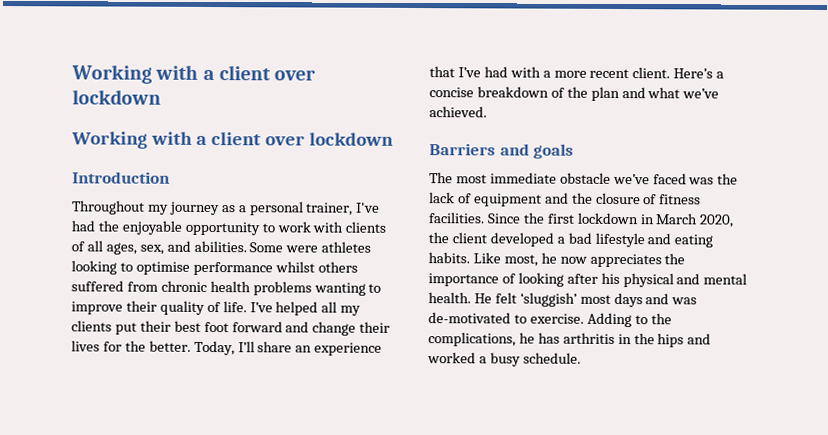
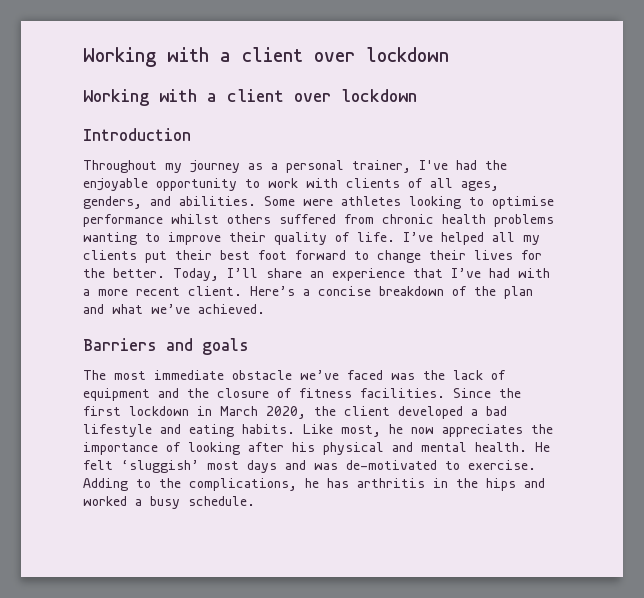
- Throughout my journey as a personal trainer, I've had the enjoyable opportunity to work with clients of all ages, sex, and abilities.
+ Throughout my journey as a personal trainer, I've had the enjoyable opportunity to work with clients of all ages, genders, and abilities.
- I’ve helped all my clients put their best foot forward and change their lives for the better.
+ I’ve helped all my clients put their best foot forward to change their lives for the better.

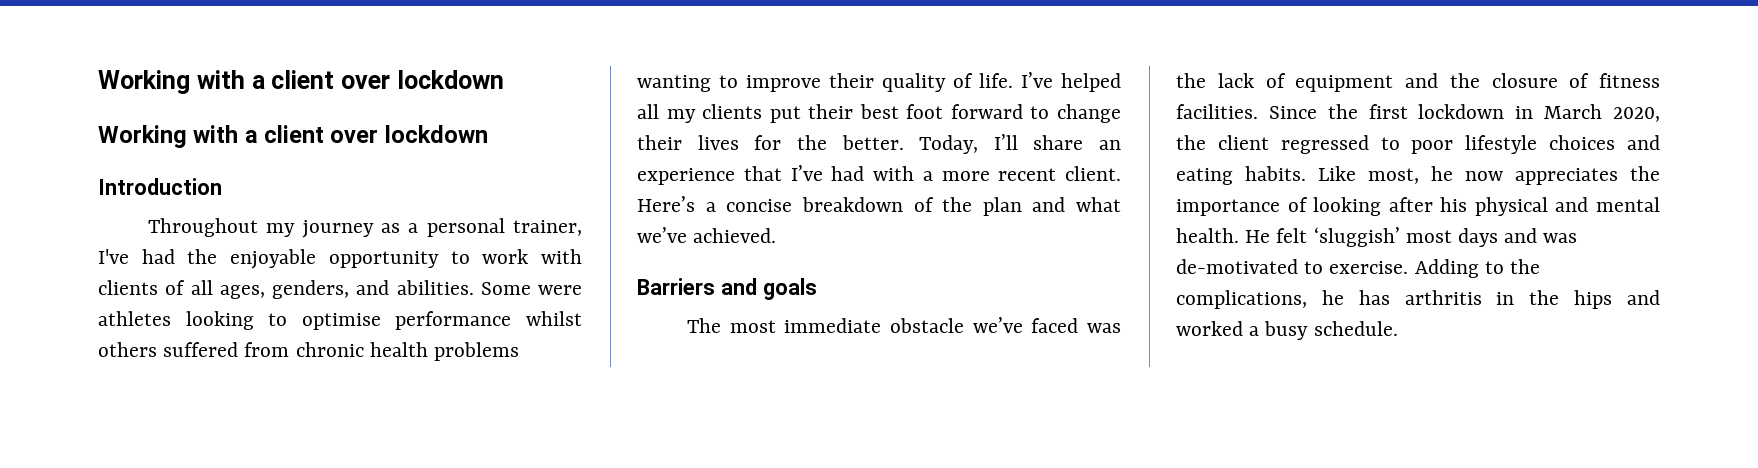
- Since the first lockdown in March 2020, the client developed a bad lifestyle and eating habits.
+ Since the first lockdown in March 2020, the client regressed to poor lifestyle choices and eating habits.

